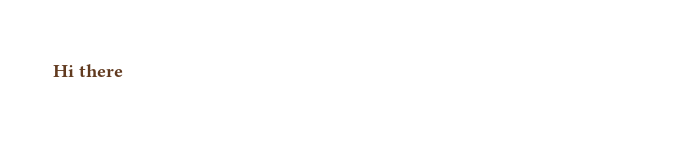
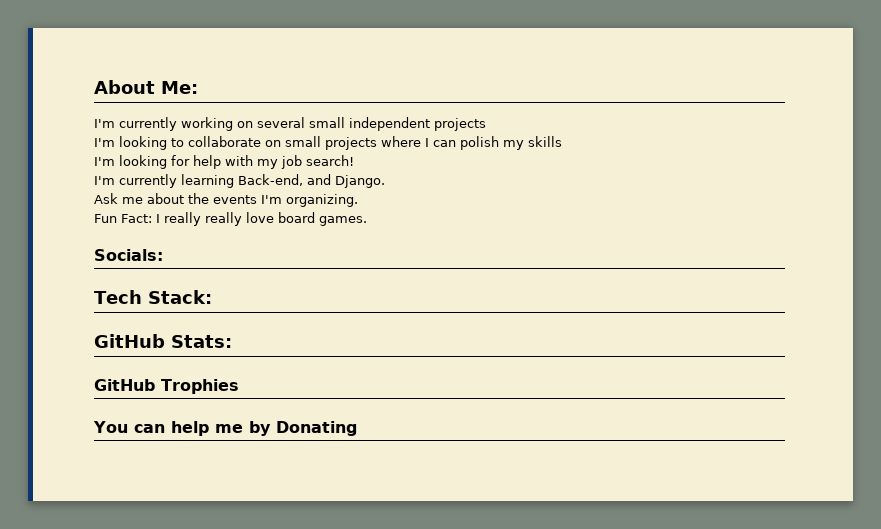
- Hi there
+ About Me:
+ I'm currently working on several small independent projects
+ I'm looking to collaborate on small projects where I can polish my skills
+ I'm looking for help with my job search!
+ I'm currently learning Back-end, and Django.
+ Ask me about the events I'm organizing.
+ Fun Fact: I really really love board games.
+ Socials:
+ Tech Stack:
+ GitHub Stats:
+ GitHub Trophies
+ You can help me by Donating

